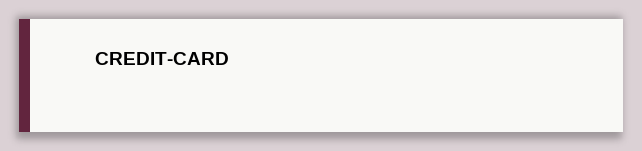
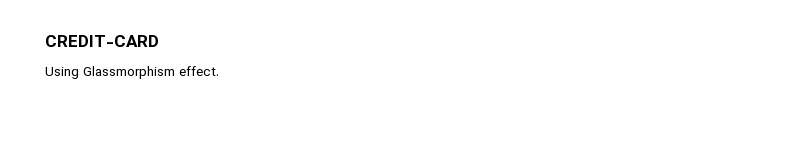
+ Using Glassmorphism effect.

